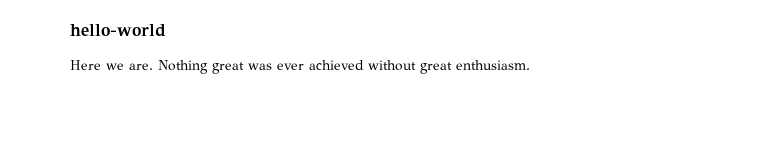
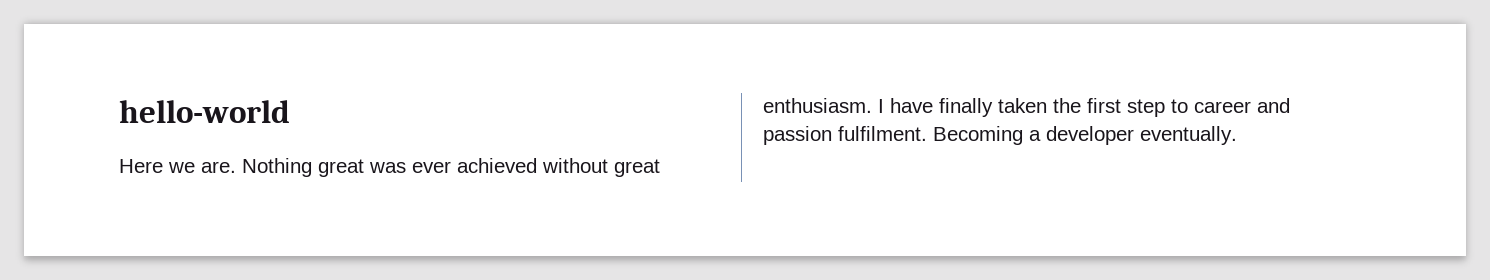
+ I have finally taken the first step to career and passion fulfilment. Becoming a developer eventually.

